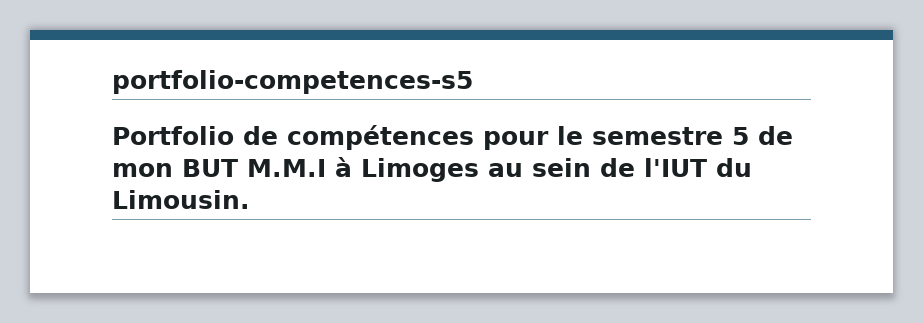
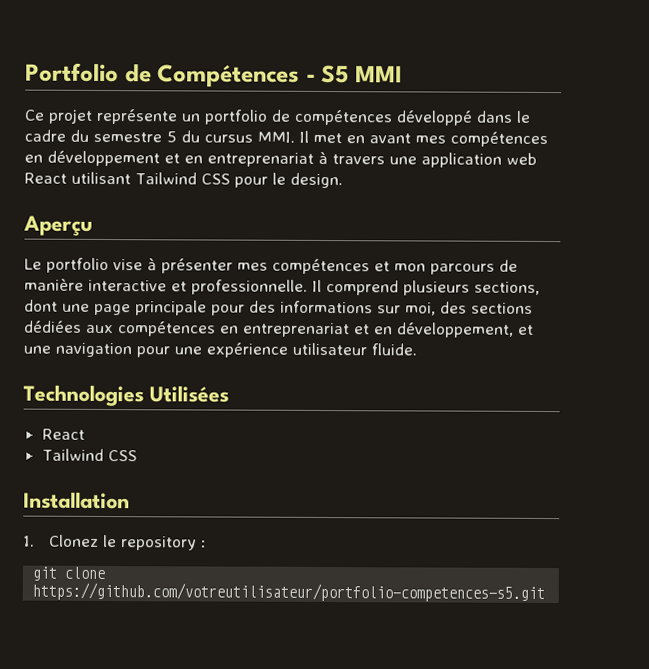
- portfolio-competences-s5
- Portfolio de compétences pour le semestre 5 de mon BUT M.M.I à Limoges au sein de l'IUT du Limousin.
+ Portfolio de Compétences - S5 MMI
+ Ce projet représente un portfolio de compétences développé dans le cadre du semestre 5 du cursus MMI. Il met en avant mes compétences en développement et en entreprenariat à travers une application web React utilisant Tailwind CSS pour le design.
+ Aperçu
+ Le portfolio vise à présenter mes compétences et mon parcours de manière interactive et professionnelle. Il comprend plusieurs sections, dont une page principale pour des informations sur moi, des sections dédiées aux compétences en entreprenariat et en développement, et une navigation pour une expérience utilisateur fluide.
+ Technologies Utilisées
+ React
+ Tailwind CSS
+ Installation
+ 1. Clonez le repository :
+ git clone https://github.com/votreutilisateur/portfolio-competences-s5.git

